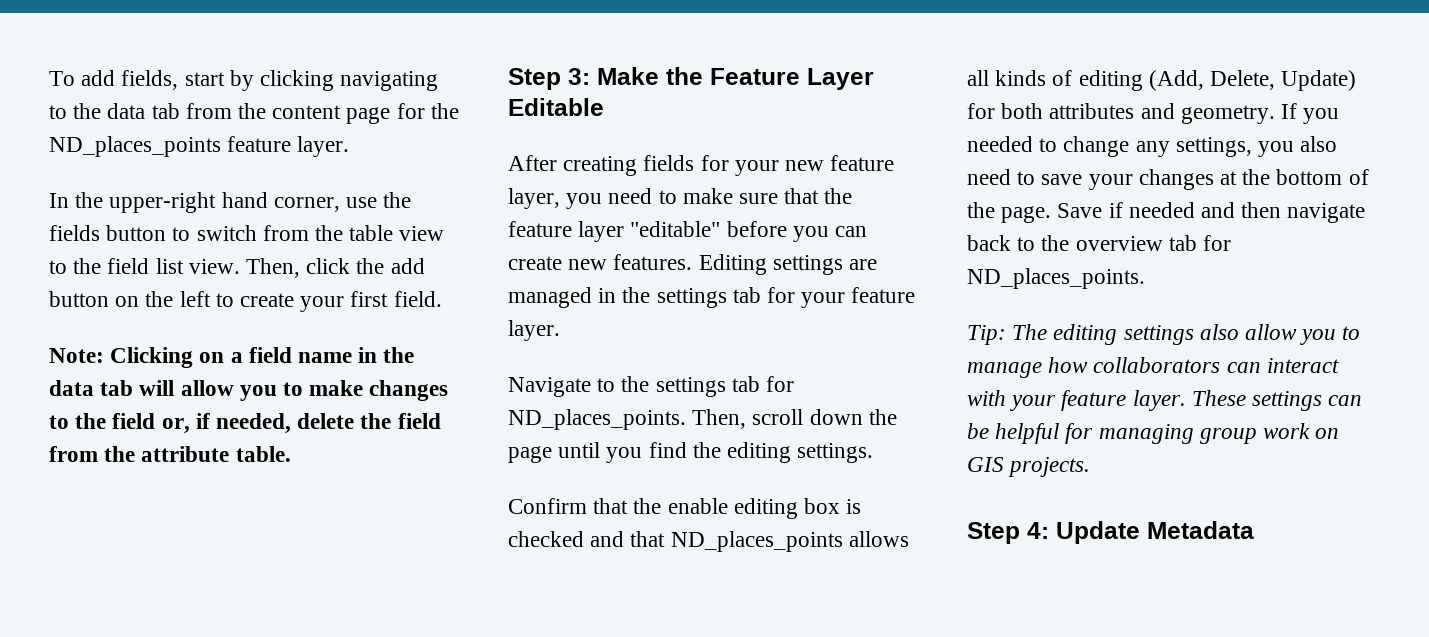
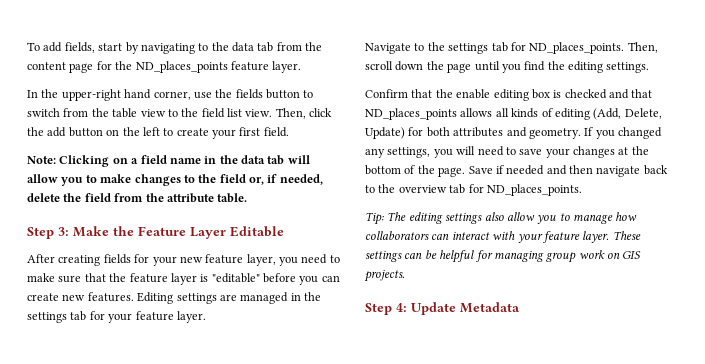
- To add fields, start by clicking navigating to the data tab from the content page for the ND_places_points feature layer.
+ To add fields, start by navigating to the data tab from the content page for the ND_places_points feature layer.
- After creating fields for your new feature layer, you need to make sure that the feature layer "editable" before you can create new features.
+ After creating fields for your new feature layer, you need to make sure that the feature layer is "editable" before you can create new features.
- If you needed to change any settings, you also need to save your changes at the bottom of the page.
+ If you changed any settings, you will need to save your changes at the bottom of the page.

